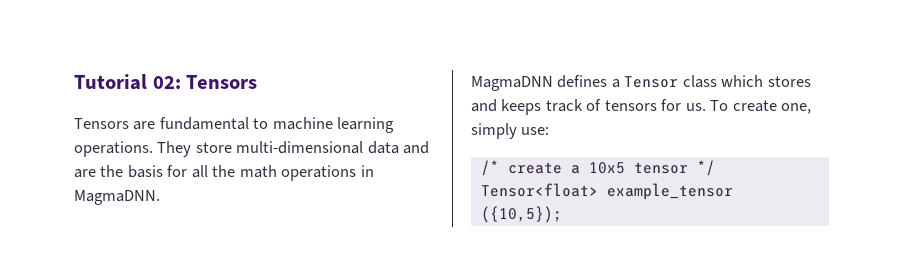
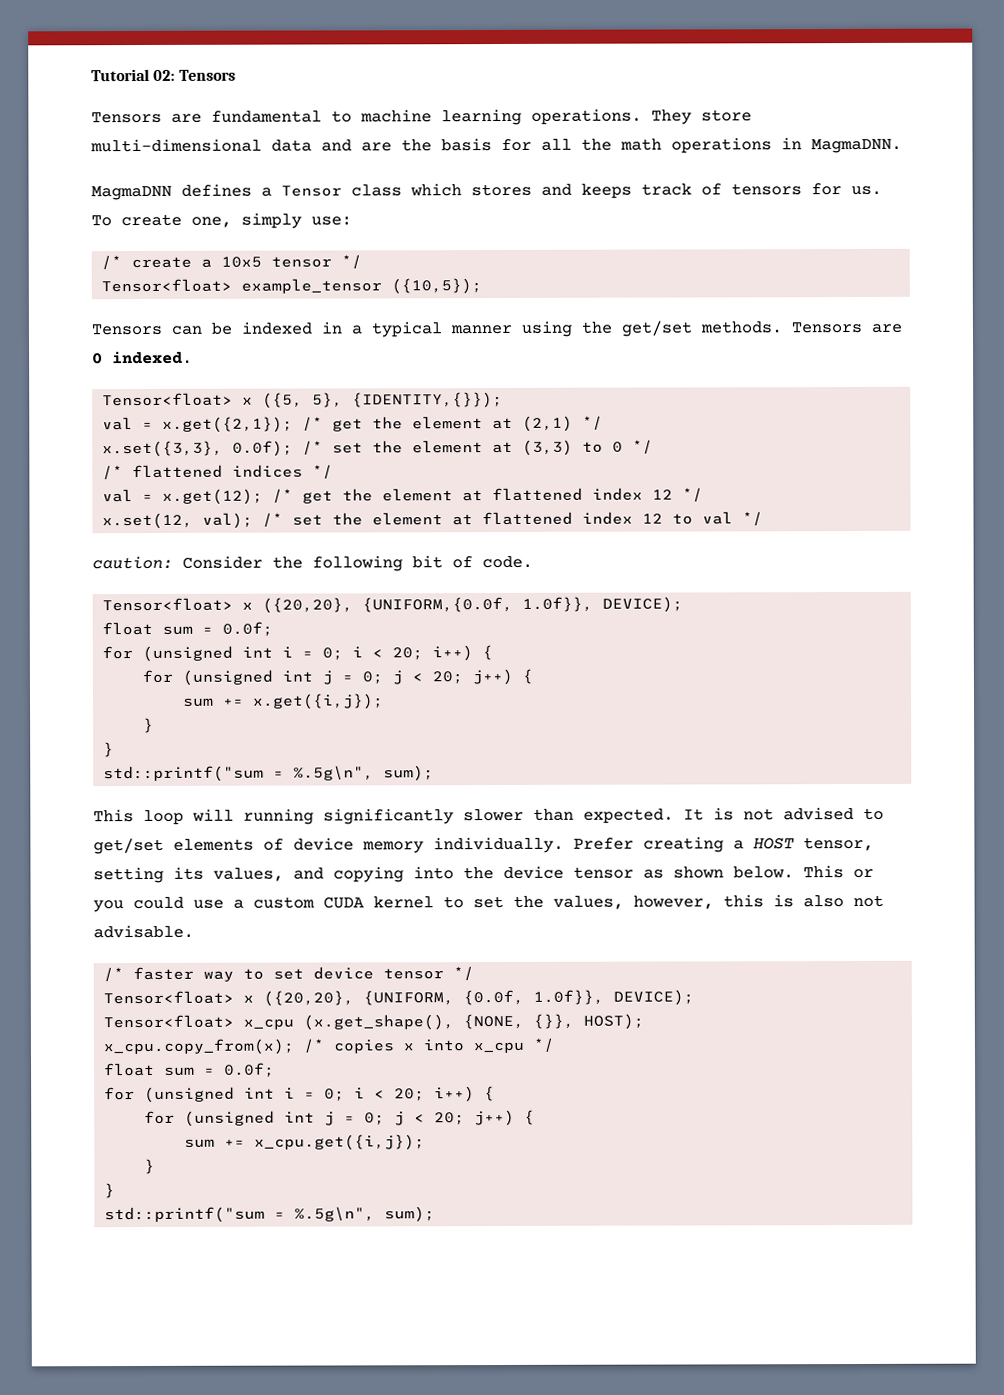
+ Tensors can be indexed in a typical manner using the get/set methods. Tensors are 0 indexed.
+ Tensor<float> x ({5, 5}, {IDENTITY,{}});
+ val = x.get({2,1}); /* get the element at (2,1) */
+ x.set({3,3}, 0.0f); /* set the element at (3,3) to 0 */
+ /* flattened indices */
+ val = x.get(12); /* get the element at flattened index 12 */
+ x.set(12, val); /* set the element at flattened index 12 to val */
+ caution: Consider the following bit of code.
+ Tensor<float> x ({20,20}, {UNIFORM,{0.0f, 1.0f}}, DEVICE);
+ float sum = 0.0f;
+ for (unsigned int i = 0; i < 20; i++) {
+ for (unsigned int j = 0; j < 20; j++) {
+ sum += x.get({i,j});
+ }
+ }
+ std::printf("sum = %.5g\n", sum);
+ This loop will running significantly slower than expected. It is not advised to get/set elements of device memory individually. Prefer creating a HOST tensor, setting its values, and copying into the device tensor as shown below. This or you could use a custom CUDA kernel to set the values, however, this is also not advisable.
+ /* faster way to set device tensor */
+ Tensor<float> x ({20,20}, {UNIFORM, {0.0f, 1.0f}}, DEVICE);
+ Tensor<float> x_cpu (x.get_shape(), {NONE, {}}, HOST);
+ x_cpu.copy_from(x); /* copies x into x_cpu */
+ float sum = 0.0f;
+ for (unsigned int i = 0; i < 20; i++) {
+ for (unsigned int j = 0; j < 20; j++) {
+ sum += x_cpu.get({i,j});
+ }
+ }
+ std::printf("sum = %.5g\n", sum);

